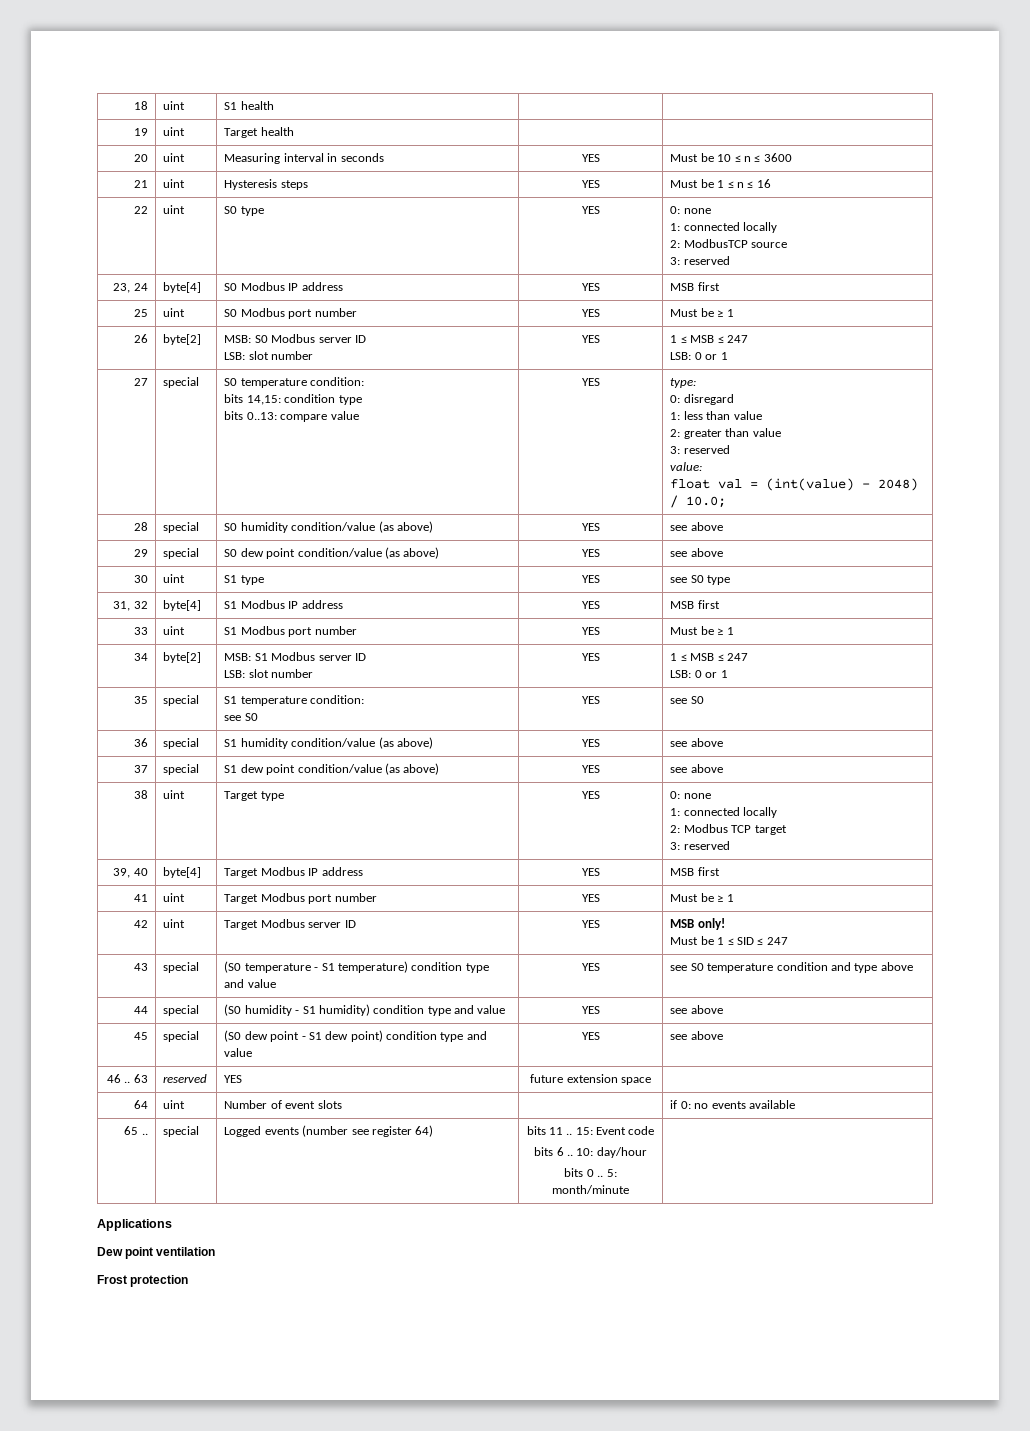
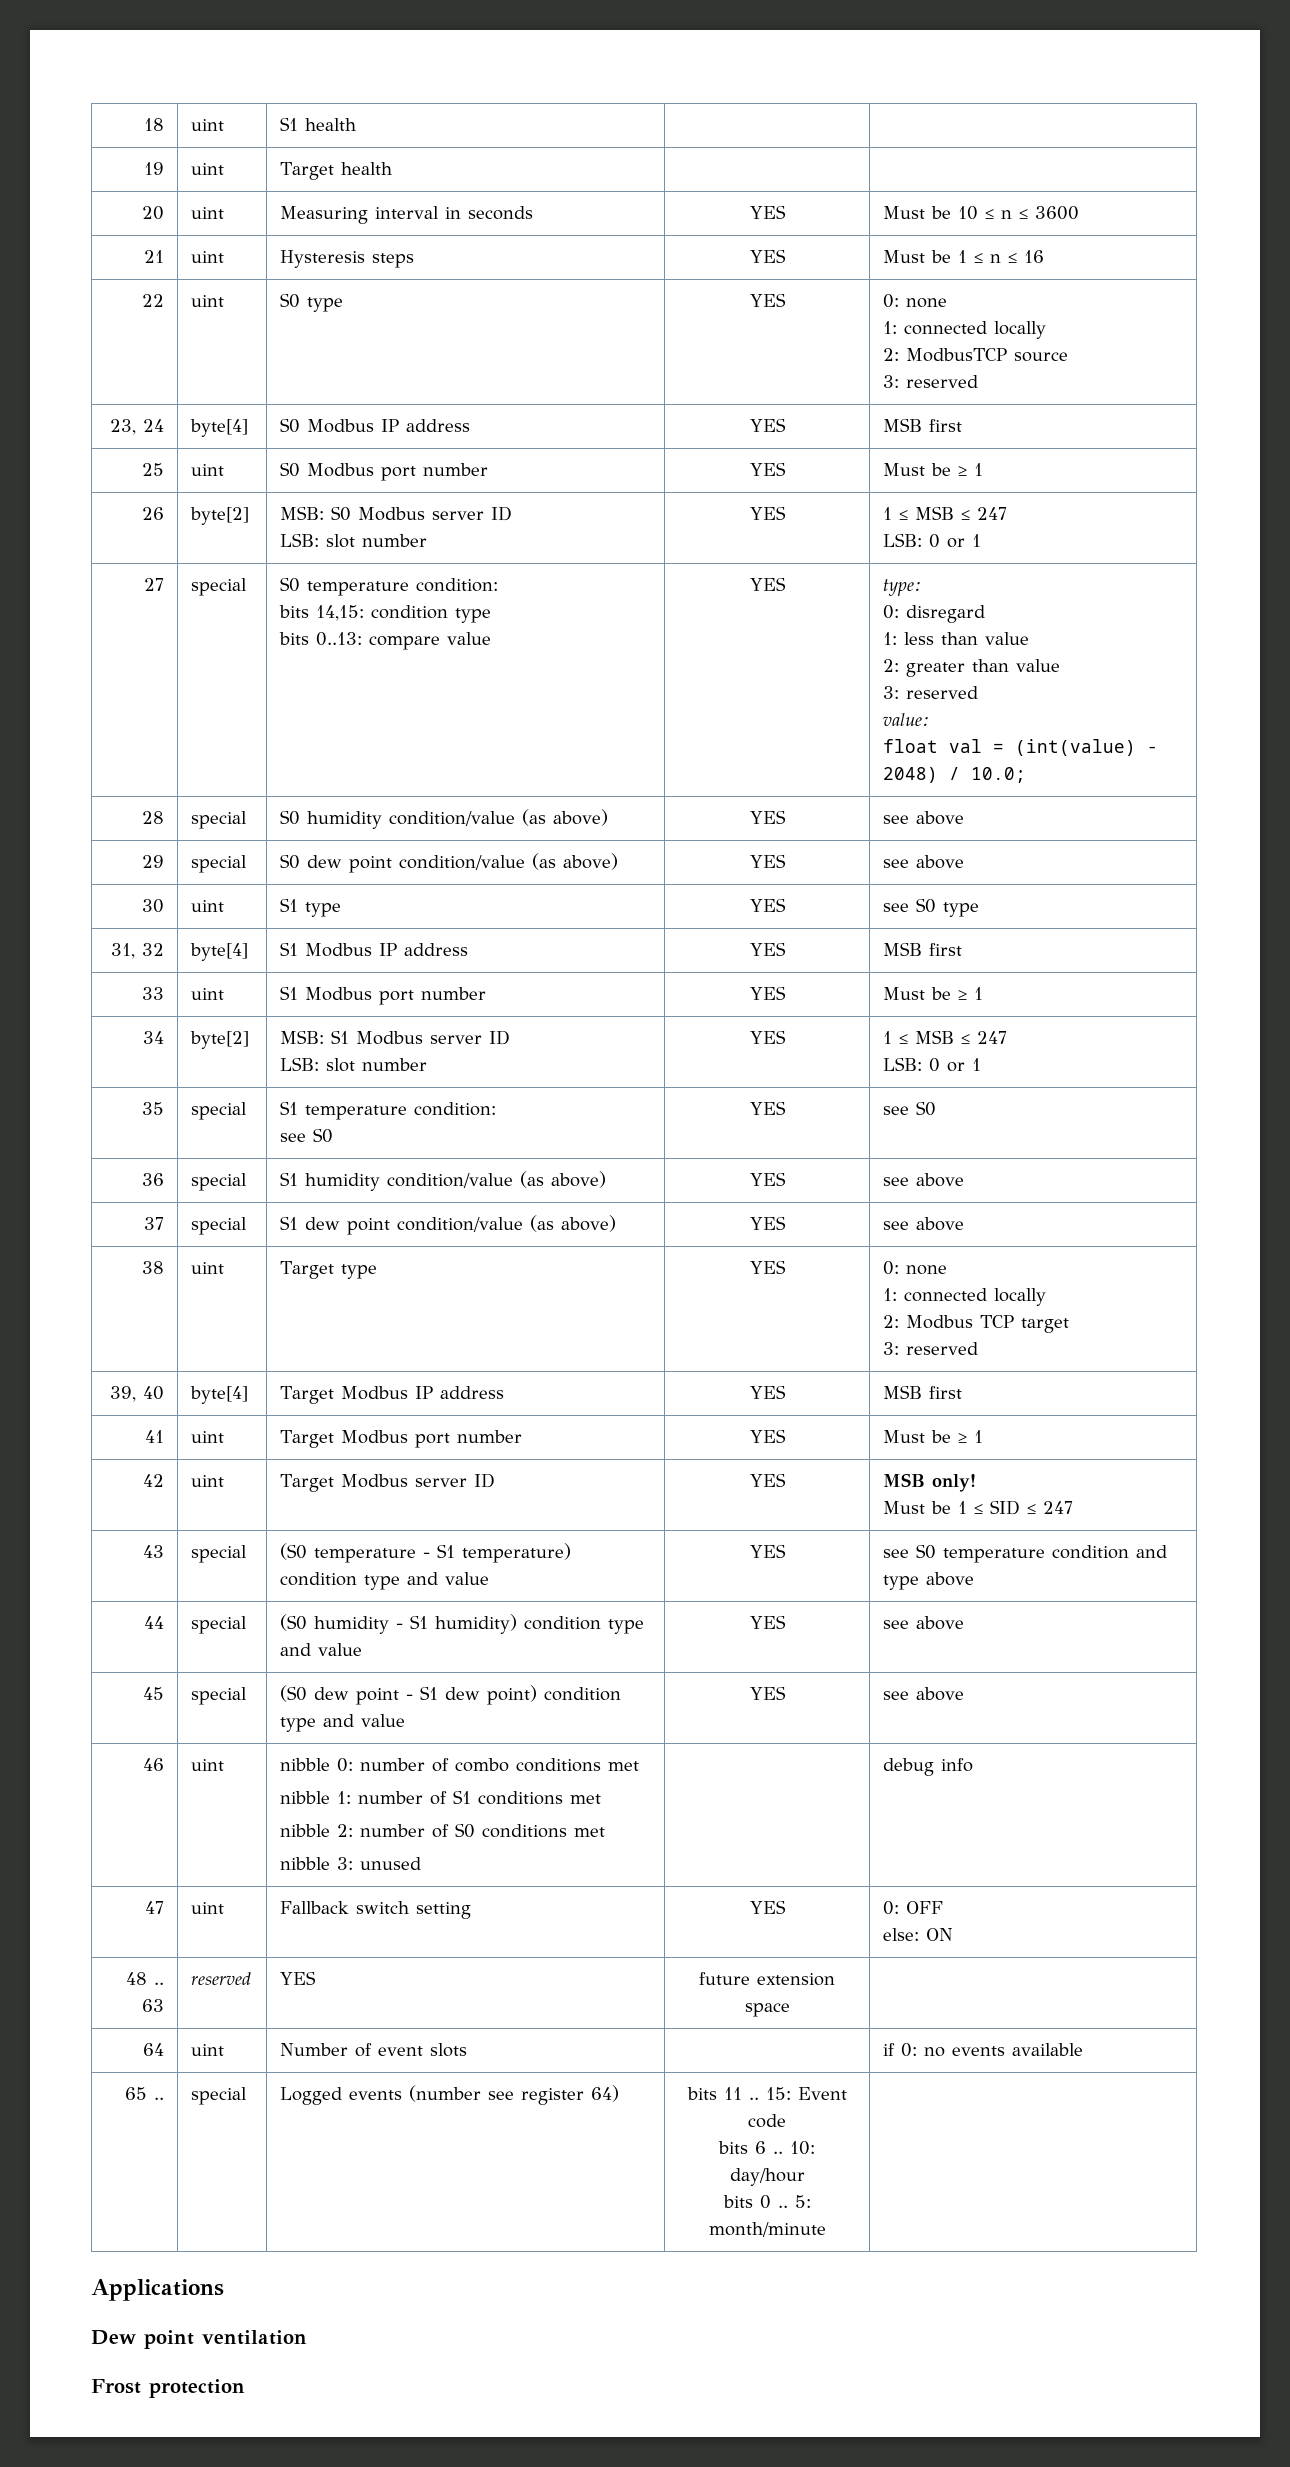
- 46 .. 63 | reserved | YES | future extension space |
+ 46 | uint | nibble 0: number of combo conditions met
+ nibble 1: number of S1 conditions met
+ nibble 2: number of S0 conditions met
+ nibble 3: unused | | debug info
+ 47 | uint | Fallback switch setting | YES | 0: OFF
+ else: ON
+ 48 .. 63 | reserved | YES | future extension space |

